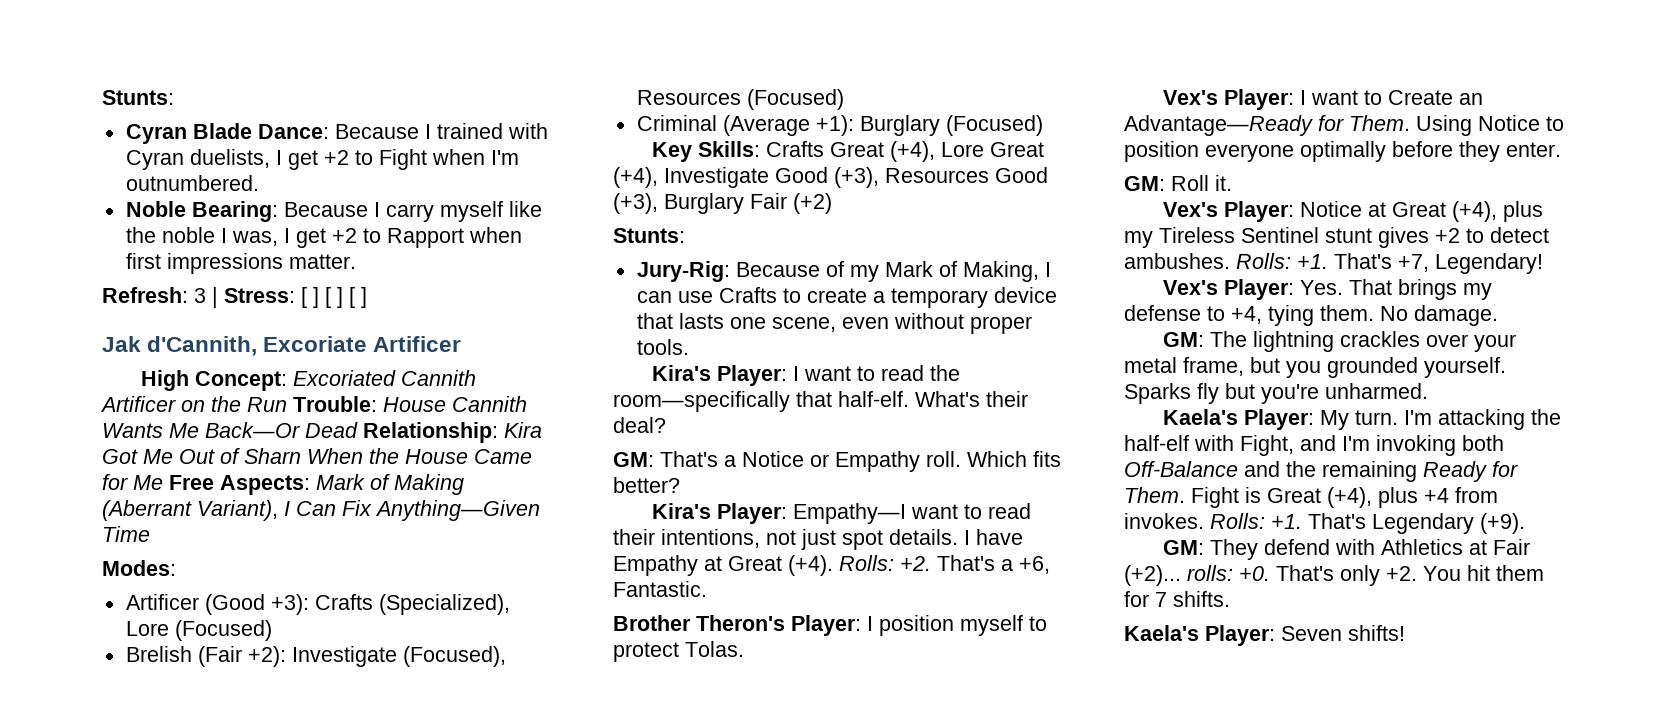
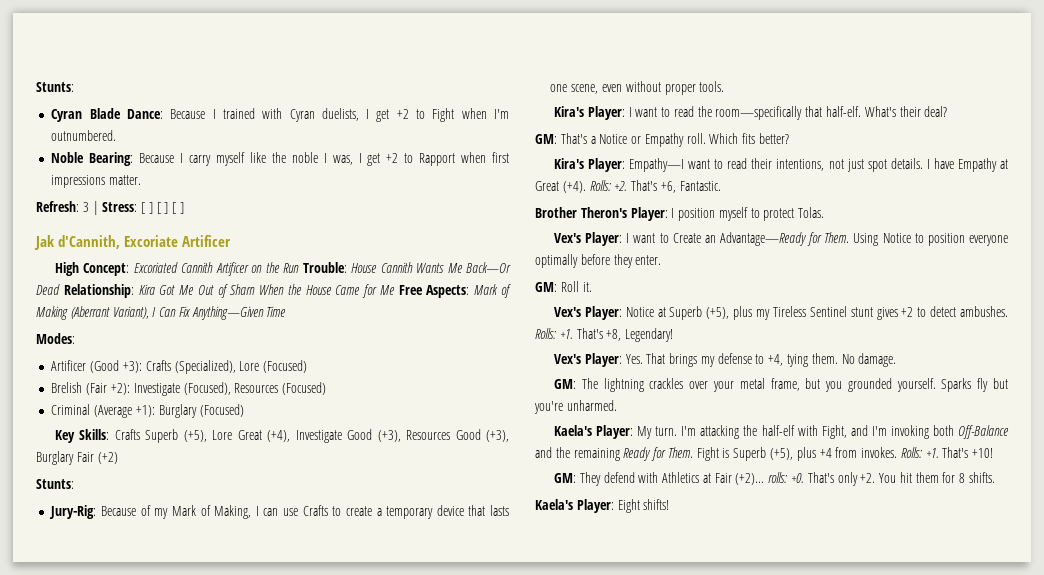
- Key Skills: Crafts Great (+4), Lore Great (+4), Investigate Good (+3), Resources Good (+3), Burglary Fair (+2)
+ Key Skills: Crafts Superb (+5), Lore Great (+4), Investigate Good (+3), Resources Good (+3), Burglary Fair (+2)
- That's a +6, Fantastic.
+ That's +6, Fantastic.
- Vex's Player: Notice at Great (+4), plus my Tireless Sentinel stunt gives +2 to detect ambushes.
+ Vex's Player: Notice at Superb (+5), plus my Tireless Sentinel stunt gives +2 to detect ambushes.
- That's +7, Legendary!
+ That's +8, Legendary!
- Fight is Great (+4), plus +4 from invokes.
+ Fight is Superb (+5), plus +4 from invokes.
- That's Legendary (+9).
+ That's +10!
- You hit them for 7 shifts.
+ You hit them for 8 shifts.
- Kaela's Player: Seven shifts!
+ Kaela's Player: Eight shifts!

